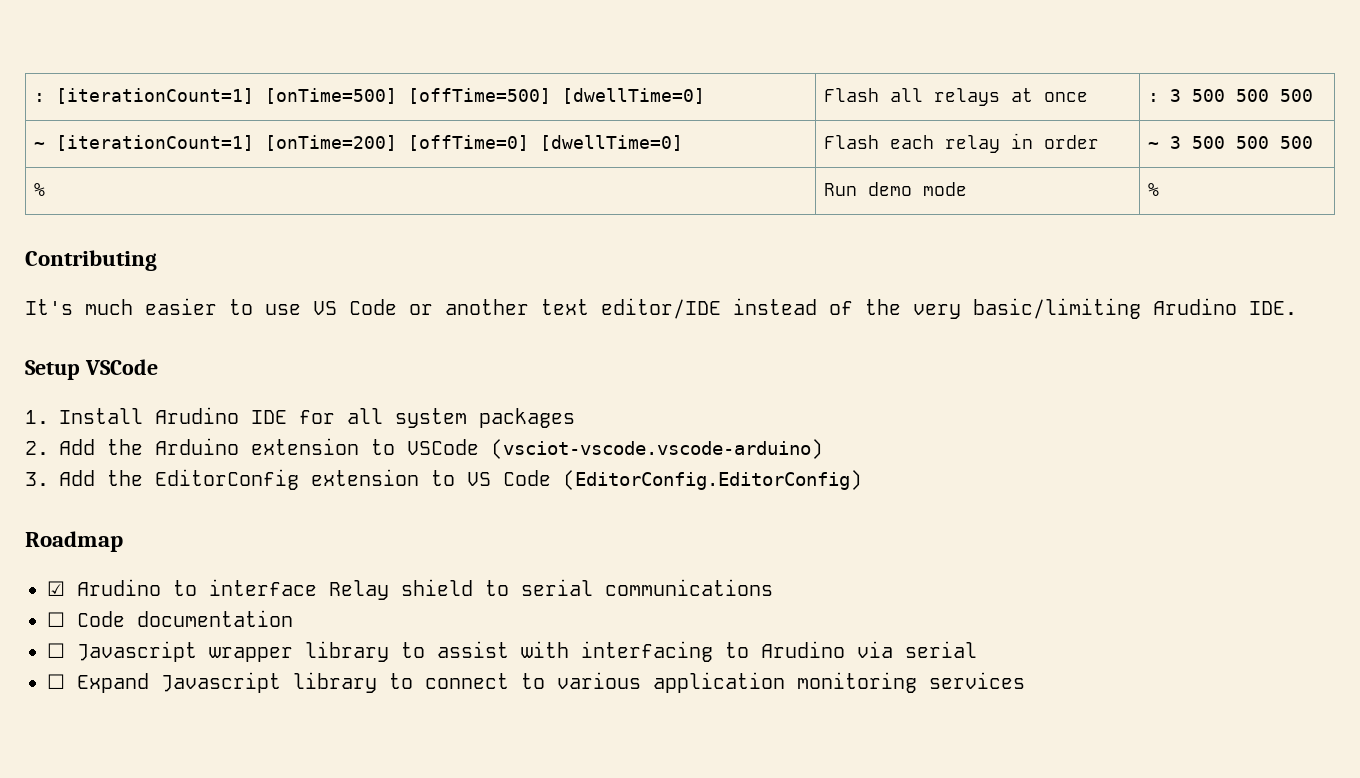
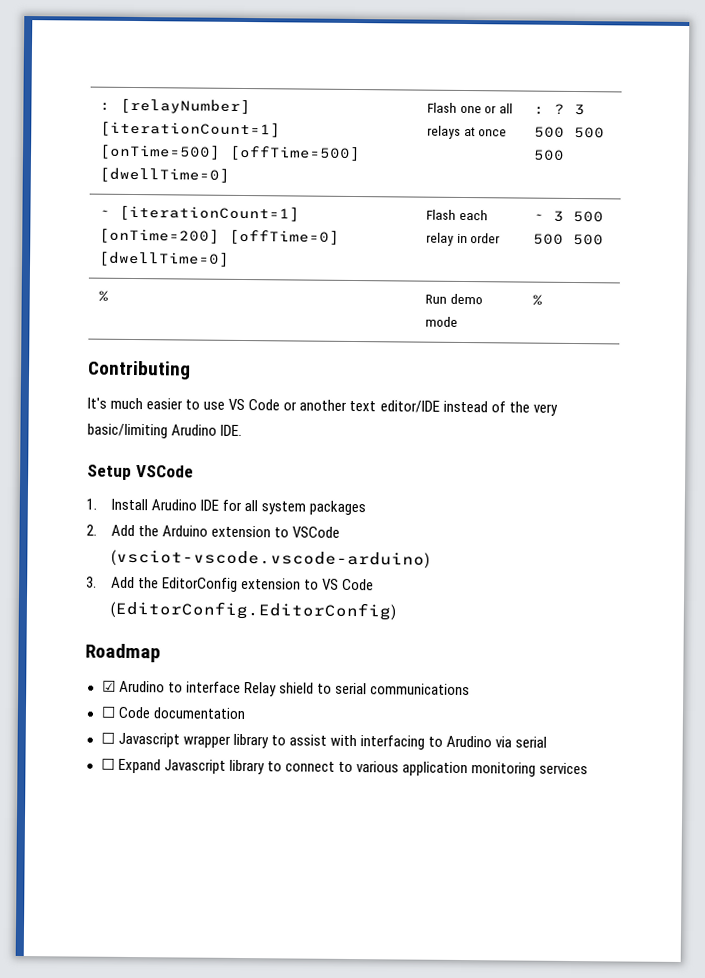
- : [iterationCount=1] [onTime=500] [offTime=500] [dwellTime=0] | Flash all relays at once | : 3 500 500 500
+ : [relayNumber] [iterationCount=1] [onTime=500] [offTime=500] [dwellTime=0] | Flash one or all relays at once | : ? 3 500 500 500

